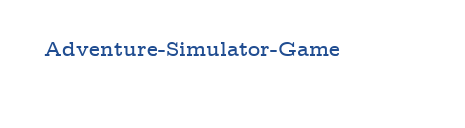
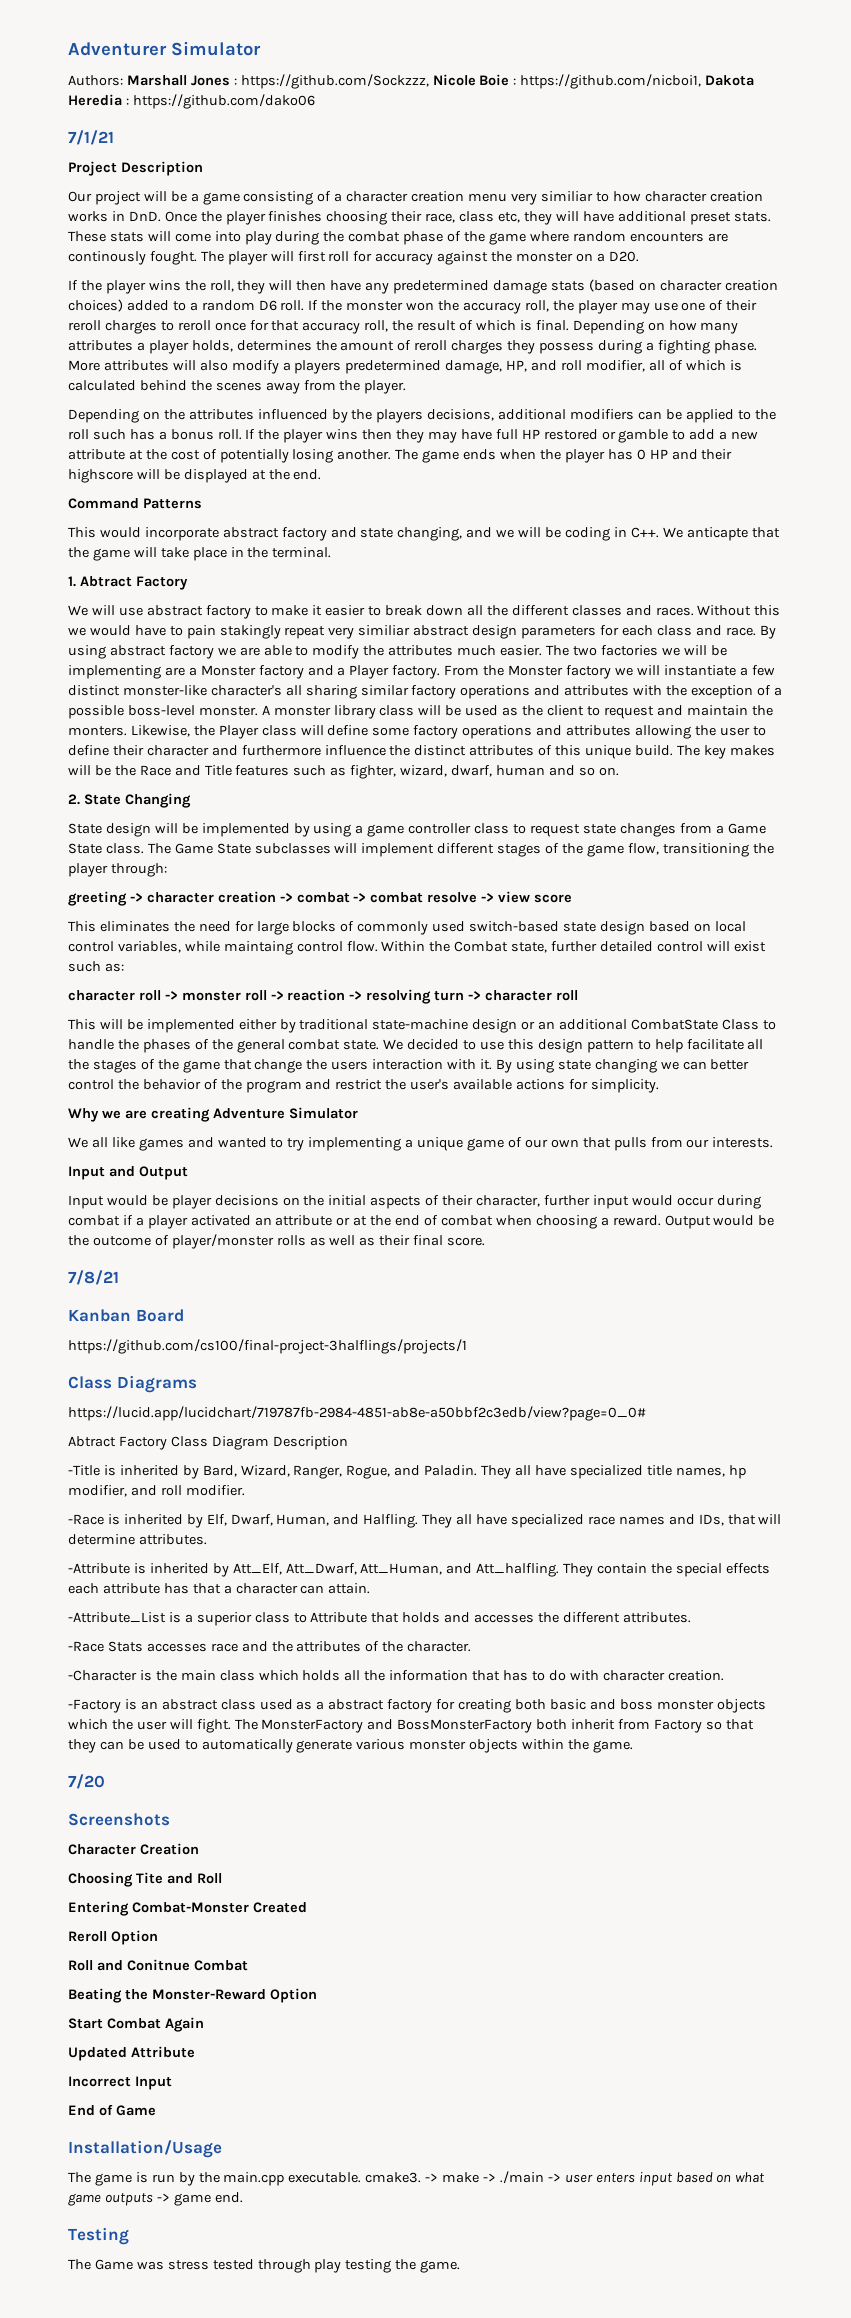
- Adventure-Simulator-Game
+ Adventurer Simulator
+ Authors: Marshall Jones : https://github.com/Sockzzz, Nicole Boie : https://github.com/nicboi1, Dakota Heredia : https://github.com/dako06
+ 7/1/21
+ Project Description
+ Our project will be a game consisting of a character creation menu very similiar to how character creation works in DnD. Once the player finishes choosing their race, class etc, they will have additional preset stats. These stats will come into play during the combat phase of the game where random encounters are continously fought. The player will first roll for accuracy against the monster on a D20.
+ If the player wins the roll, they will then have any predetermined damage stats (based on character creation choices) added to a random D6 roll. If the monster won the accuracy roll, the player may use one of their reroll charges to reroll once for that accuracy roll, the result of which is final. Depending on how many attributes a player holds, determines the amount of reroll charges they possess during a fighting phase. More attributes will also modify a players predetermined damage, HP, and roll modifier, all of which is calculated behind the scenes away from the player.
+ Depending on the attributes influenced by the players decisions, additional modifiers can be applied to the roll such has a bonus roll. If the player wins then they may have full HP restored or gamble to add a new attribute at the cost of potentially losing another. The game ends when the player has 0 HP and their highscore will be displayed at the end.
+ Command Patterns
+ This would incorporate abstract factory and state changing, and we will be coding in C++. We anticapte that the game will take place in the terminal.
+ 1. Abtract Factory
+ We will use abstract factory to make it easier to break down all the different classes and races. Without this we would have to pain stakingly repeat very similiar abstract design parameters for each class and race. By using abstract factory we are able to modify the attributes much easier. The two factories we will be implementing are a Monster factory and a Player factory. From the Monster factory we will instantiate a few distinct monster-like character's all sharing similar factory operations and attributes with the exception of a possible boss-level monster. A monster library class will be used as the client to request and maintain the monters. Likewise, the Player class will define some factory operations and attributes allowing the user to define their character and furthermore influence the distinct attributes of this unique build. The key makes will be the Race and Title features such as fighter, wizard, dwarf, human and so on.
+ 2. State Changing
+ State design will be implemented by using a game controller class to request state changes from a Game State class. The Game State subclasses will implement different stages of the game flow, transitioning the player through:
+ greeting -> character creation -> combat -> combat resolve -> view score
+ This eliminates the need for large blocks of commonly used switch-based state design based on local control variables, while maintaing control flow. Within the Combat state, further detailed control will exist such as:
+ character roll -> monster roll -> reaction -> resolving turn -> character roll
+ This will be implemented either by traditional state-machine design or an additional CombatState Class to handle the phases of the general combat state. We decided to use this design pattern to help facilitate all the stages of the game that change the users interaction with it. By using state changing we can better control the behavior of the program and restrict the user's available actions for simplicity.
+ Why we are creating Adventure Simulator
+ We all like games and wanted to try implementing a unique game of our own that pulls from our interests.
+ Input and Output
+ Input would be player decisions on the initial aspects of their character, further input would occur during combat if a player activated an attribute or at the end of combat when choosing a reward. Output would be the outcome of player/monster rolls as well as their final score.
+ 7/8/21
+ Kanban Board
+ https://github.com/cs100/final-project-3halflings/projects/1
+ Class Diagrams
+ https://lucid.app/lucidchart/719787fb-2984-4851-ab8e-a50bbf2c3edb/view?page=0_0#
+ Abtract Factory Class Diagram Description
+ -Title is inherited by Bard, Wizard, Ranger, Rogue, and Paladin. They all have specialized title names, hp modifier, and roll modifier.
+ -Race is inherited by Elf, Dwarf, Human, and Halfling. They all have specialized race names and IDs, that will determine attributes.
+ -Attribute is inherited by Att_Elf, Att_Dwarf, Att_Human, and Att_halfling. They contain the special effects each attribute has that a character can attain.
+ -Attribute_List is a superior class to Attribute that holds and accesses the different attributes.
+ -Race Stats accesses race and the attributes of the character.
+ -Character is the main class which holds all the information that has to do with character creation.
+ -Factory is an abstract class used as a abstract factory for creating both basic and boss monster objects which the user will fight. The MonsterFactory and BossMonsterFactory both inherit from Factory so that they can be used to automatically generate various monster objects within the game.
+ 7/20
+ Screenshots
+ Character Creation
+ Choosing Tite and Roll
+ Entering Combat-Monster Created
+ Reroll Option
+ Roll and Conitnue Combat
+ Beating the Monster-Reward Option
+ Start Combat Again
+ Updated Attribute
+ Incorrect Input
+ End of Game
+ Installation/Usage
+ The game is run by the main.cpp executable. cmake3. -> make -> ./main -> user enters input based on what game outputs -> game end.
+ Testing
+ The Game was stress tested through play testing the game.

